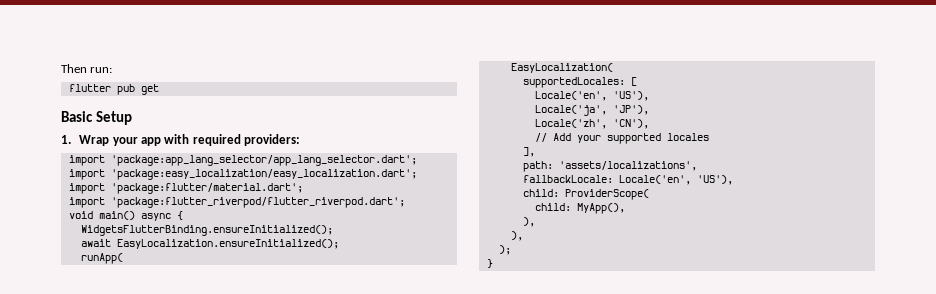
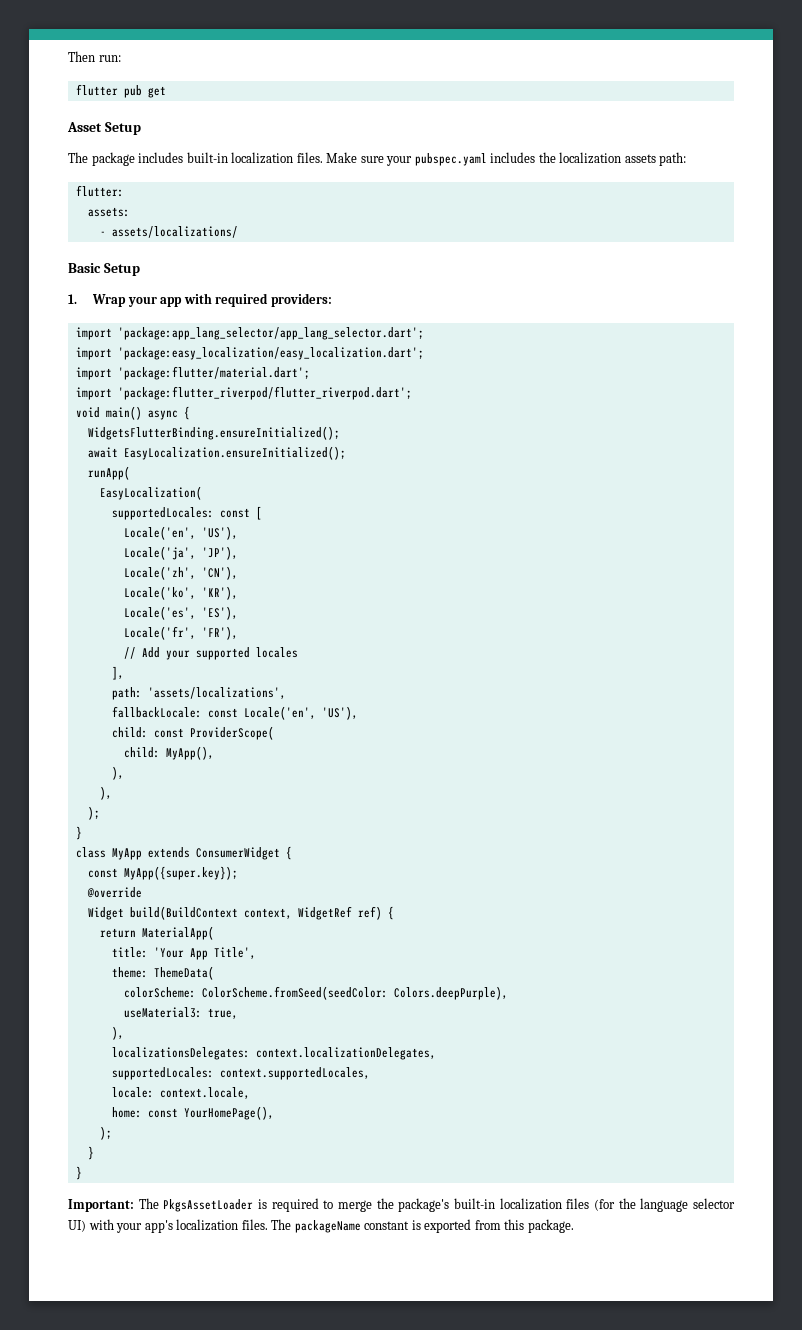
+ Asset Setup
+ The package includes built-in localization files. Make sure your pubspec.yaml includes the localization assets path:
+ flutter:
+ assets:
+ - assets/localizations/
- supportedLocales: [
+ supportedLocales: const [
+ Locale('ko', 'KR'),
+ Locale('es', 'ES'),
+ Locale('fr', 'FR'),
- fallbackLocale: Locale('en', 'US'),
+ fallbackLocale: const Locale('en', 'US'),
- child: ProviderScope(
+ child: const ProviderScope(
+ class MyApp extends ConsumerWidget {
+ const MyApp({super.key});
+ @override
+ Widget build(BuildContext context, WidgetRef ref) {
+ return MaterialApp(
+ title: 'Your App Title',
+ theme: ThemeData(
+ colorScheme: ColorScheme.fromSeed(seedColor: Colors.deepPurple),
+ useMaterial3: true,
+ ),
+ localizationsDelegates: context.localizationDelegates,
+ supportedLocales: context.supportedLocales,
+ locale: context.locale,
+ home: const YourHomePage(),
+ );
+ }
+ }
+ Important: The PkgsAssetLoader is required to merge the package's built-in localization files (for the language selector UI) with your app's localization files. The packageName constant is exported from this package.

